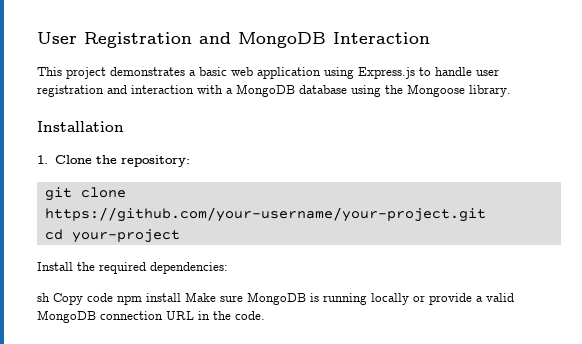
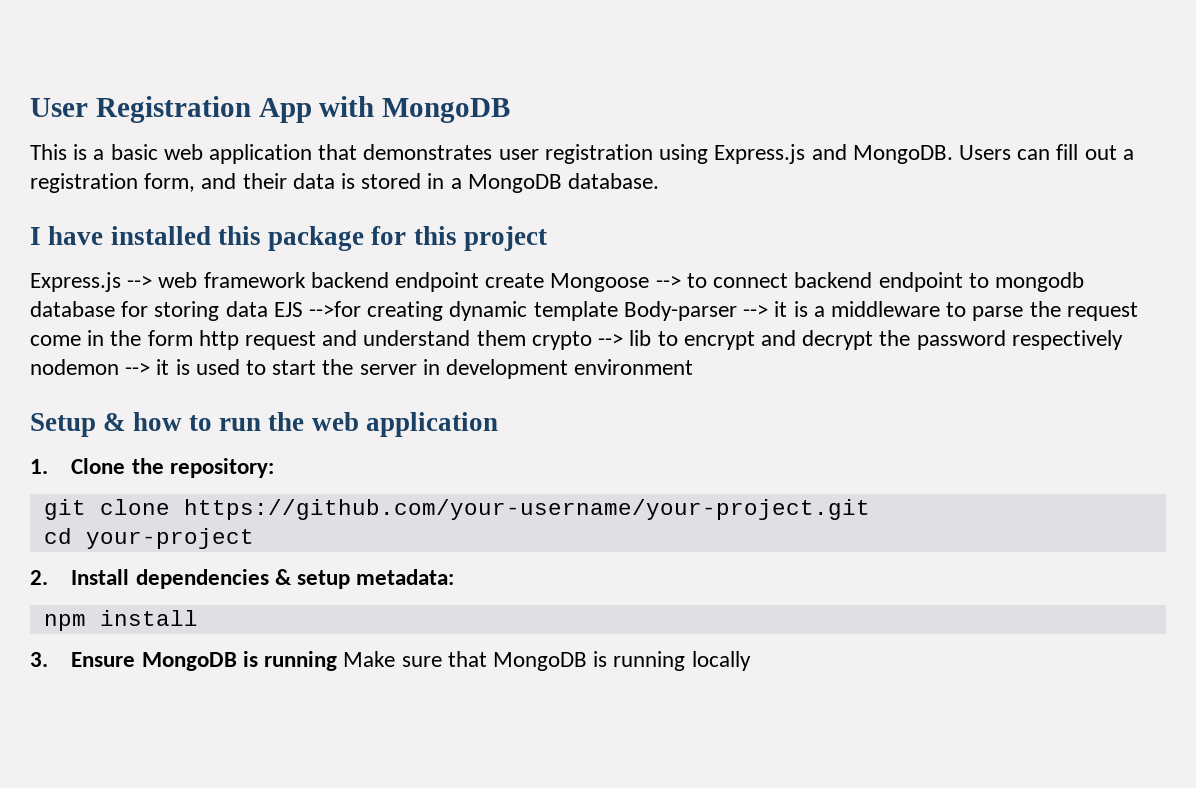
- User Registration and MongoDB Interaction
+ User Registration App with MongoDB
- This project demonstrates a basic web application using Express.js to handle user registration and interaction with a MongoDB database using the Mongoose library.
- Installation
+ This is a basic web application that demonstrates user registration using Express.js and MongoDB. Users can fill out a registration form, and their data is stored in a MongoDB database.
+ I have installed this package for this project
+ Express.js --> web framework backend endpoint create Mongoose --> to connect backend endpoint to mongodb database for storing data EJS -->for creating dynamic template Body-parser --> it is a middleware to parse the request come in the form http request and understand them crypto --> lib to encrypt and decrypt the password respectively nodemon --> it is used to start the server in development environment
+ Setup & how to run the web application
- Install the required dependencies:
- sh Copy code npm install Make sure MongoDB is running locally or provide a valid MongoDB connection URL in the code.
+ 2. Install dependencies & setup metadata:
+ npm install
+ 3. Ensure MongoDB is running Make sure that MongoDB is running locally

